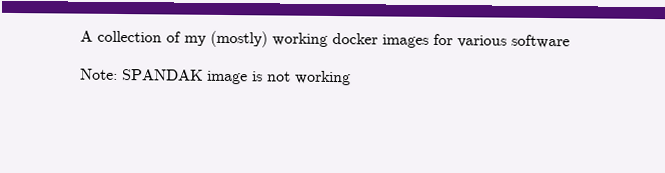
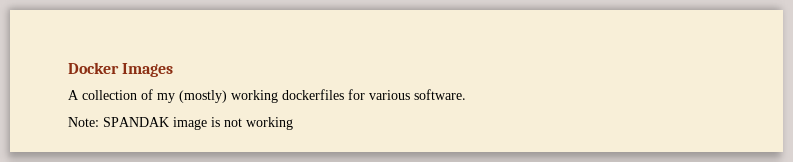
+ Docker Images
- A collection of my (mostly) working docker images for various software
+ A collection of my (mostly) working dockerfiles for various software.

